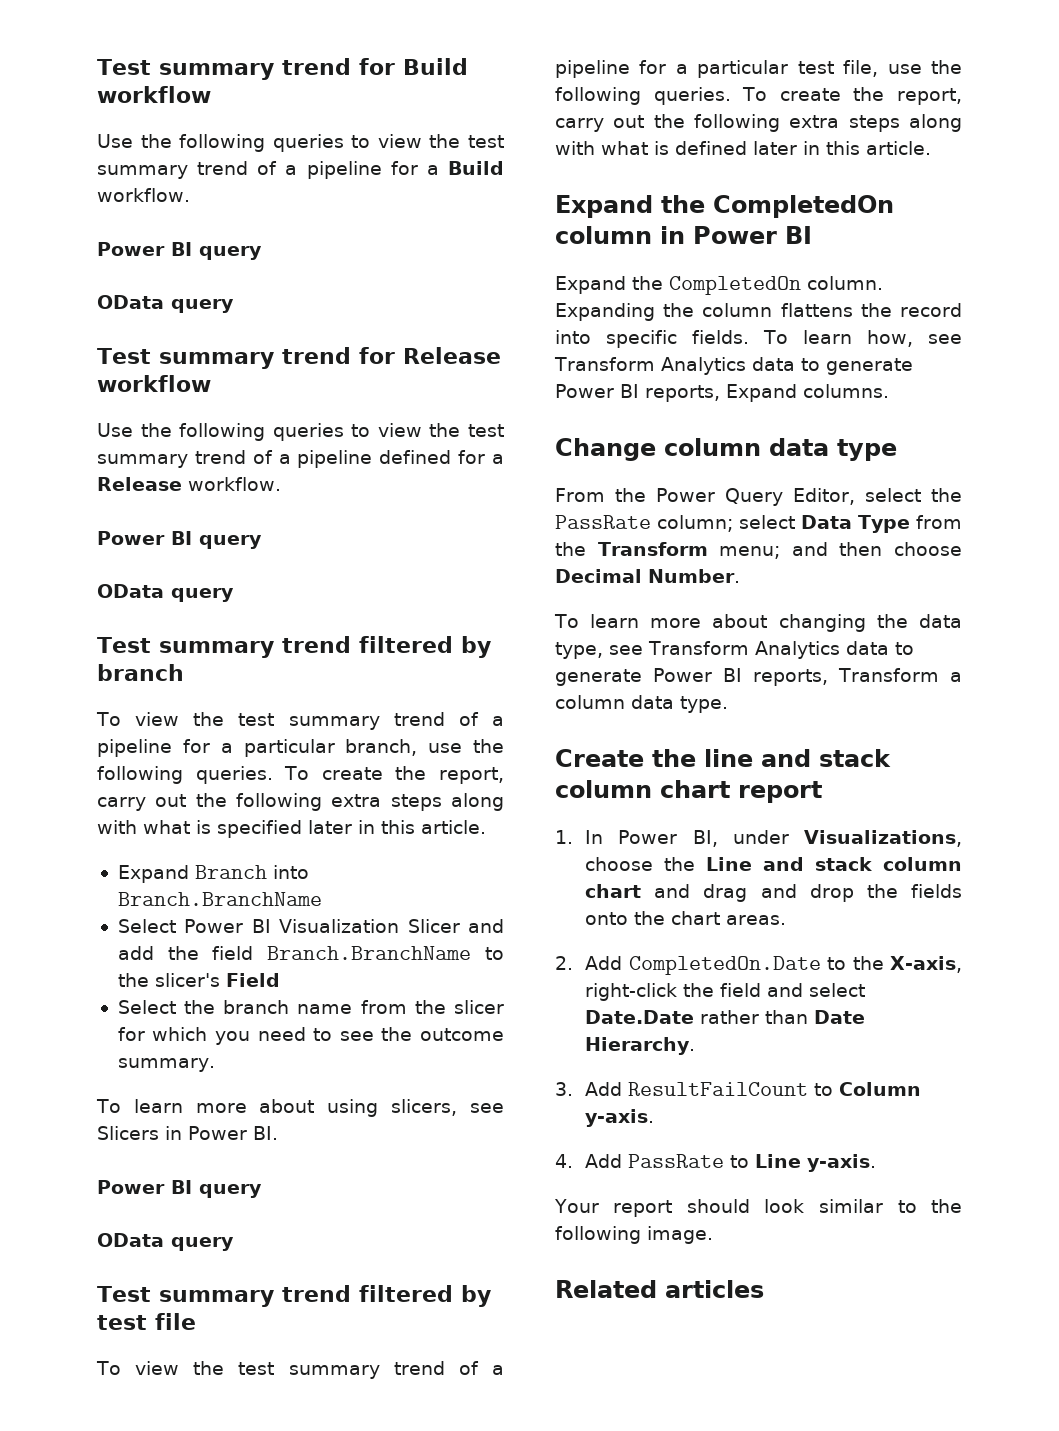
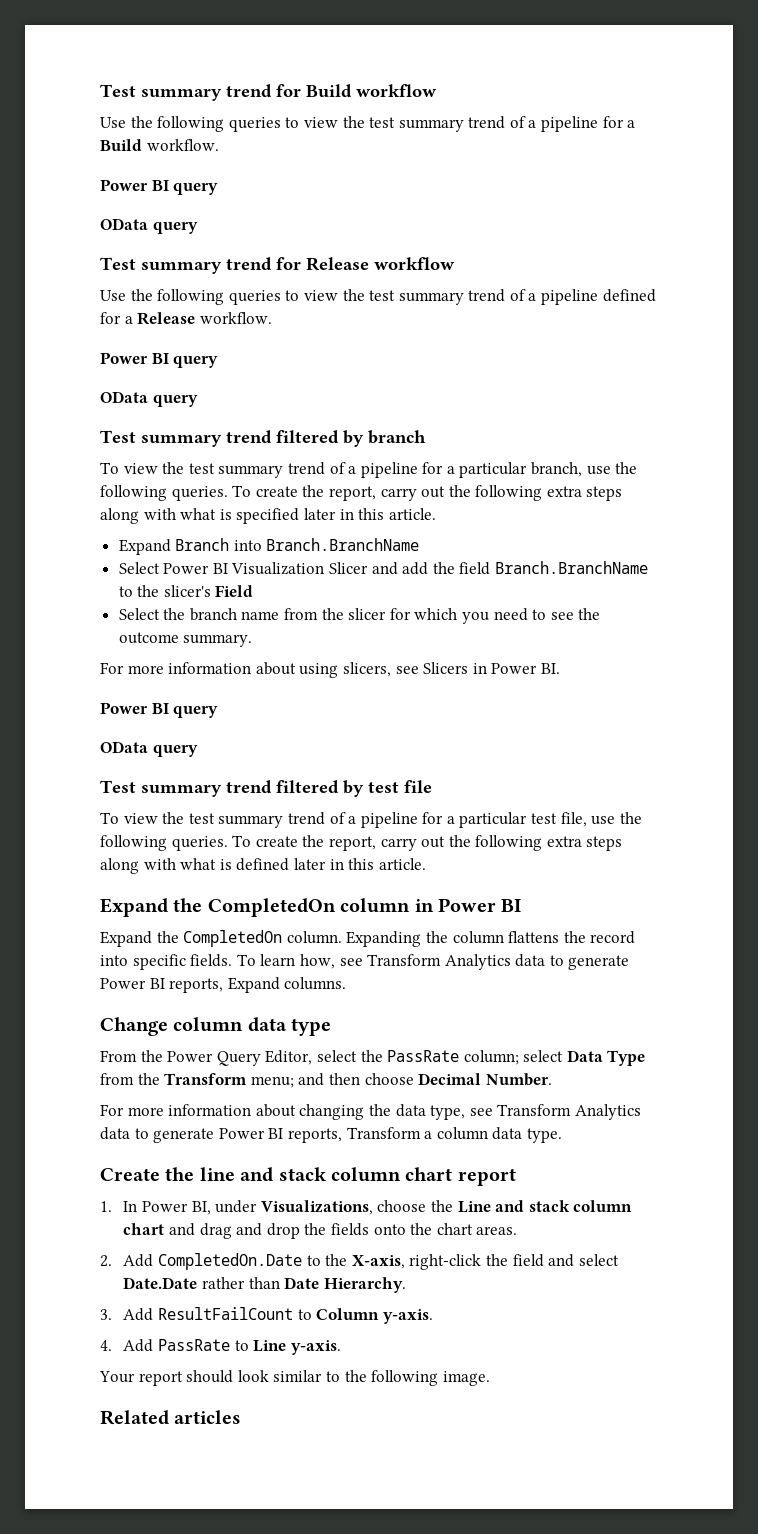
- To learn more about using slicers, see Slicers in Power BI.
+ For more information about using slicers, see Slicers in Power BI.
- To learn more about changing the data type, see Transform Analytics data to generate Power BI reports, Transform a column data type.
+ For more information about changing the data type, see Transform Analytics data to generate Power BI reports, Transform a column data type.

